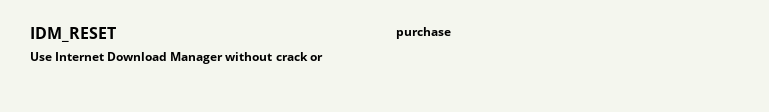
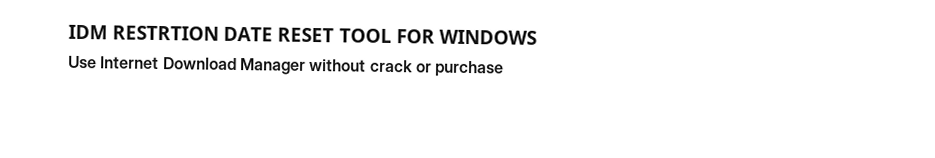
- IDM_RESET
+ IDM RESTRTION DATE RESET TOOL FOR WINDOWS

